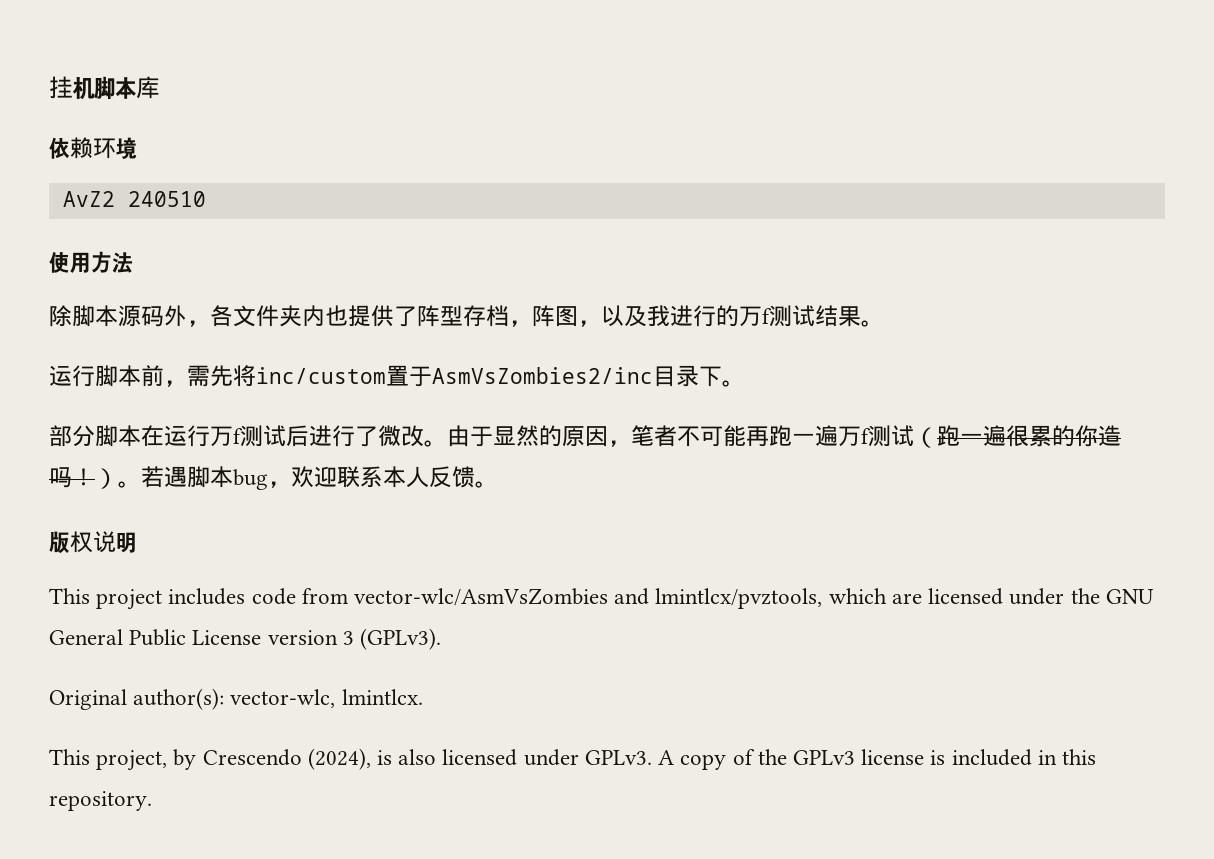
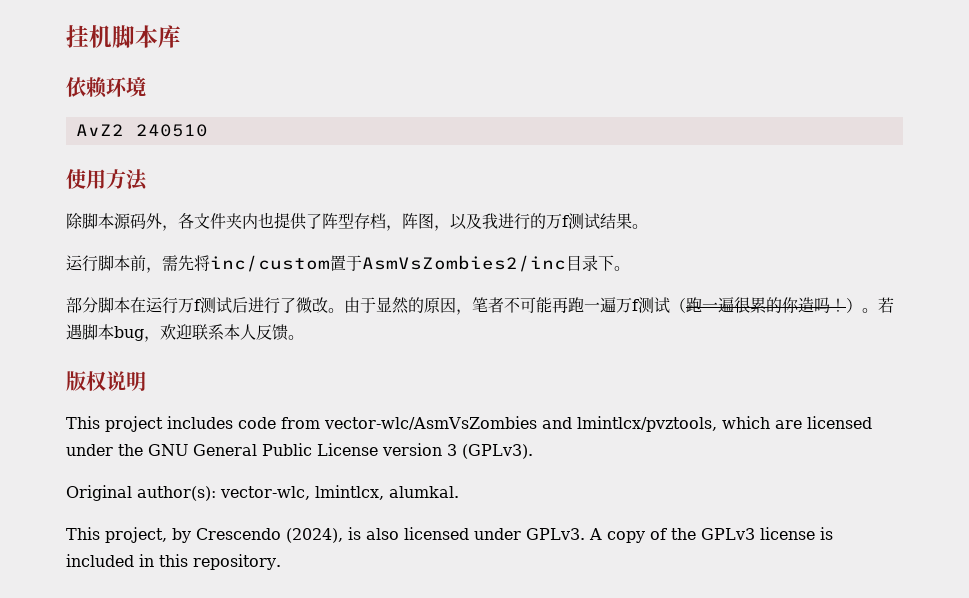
- Original author(s): vector-wlc, lmintlcx.
+ Original author(s): vector-wlc, lmintlcx, alumkal.

